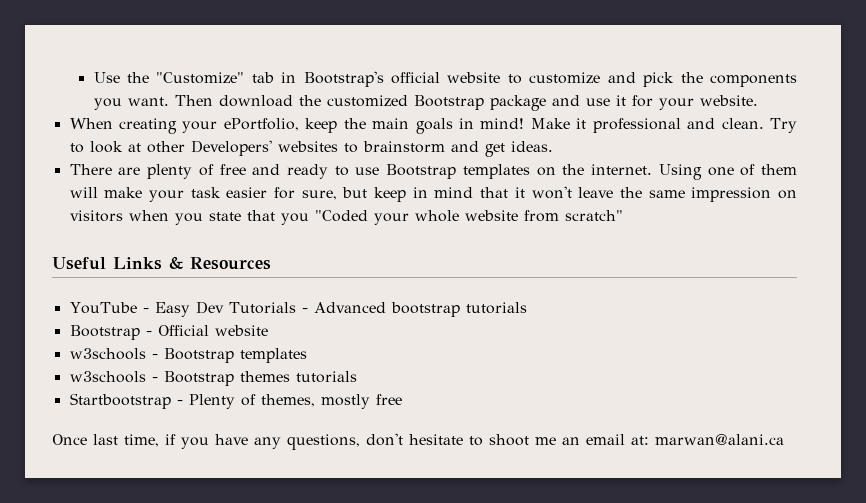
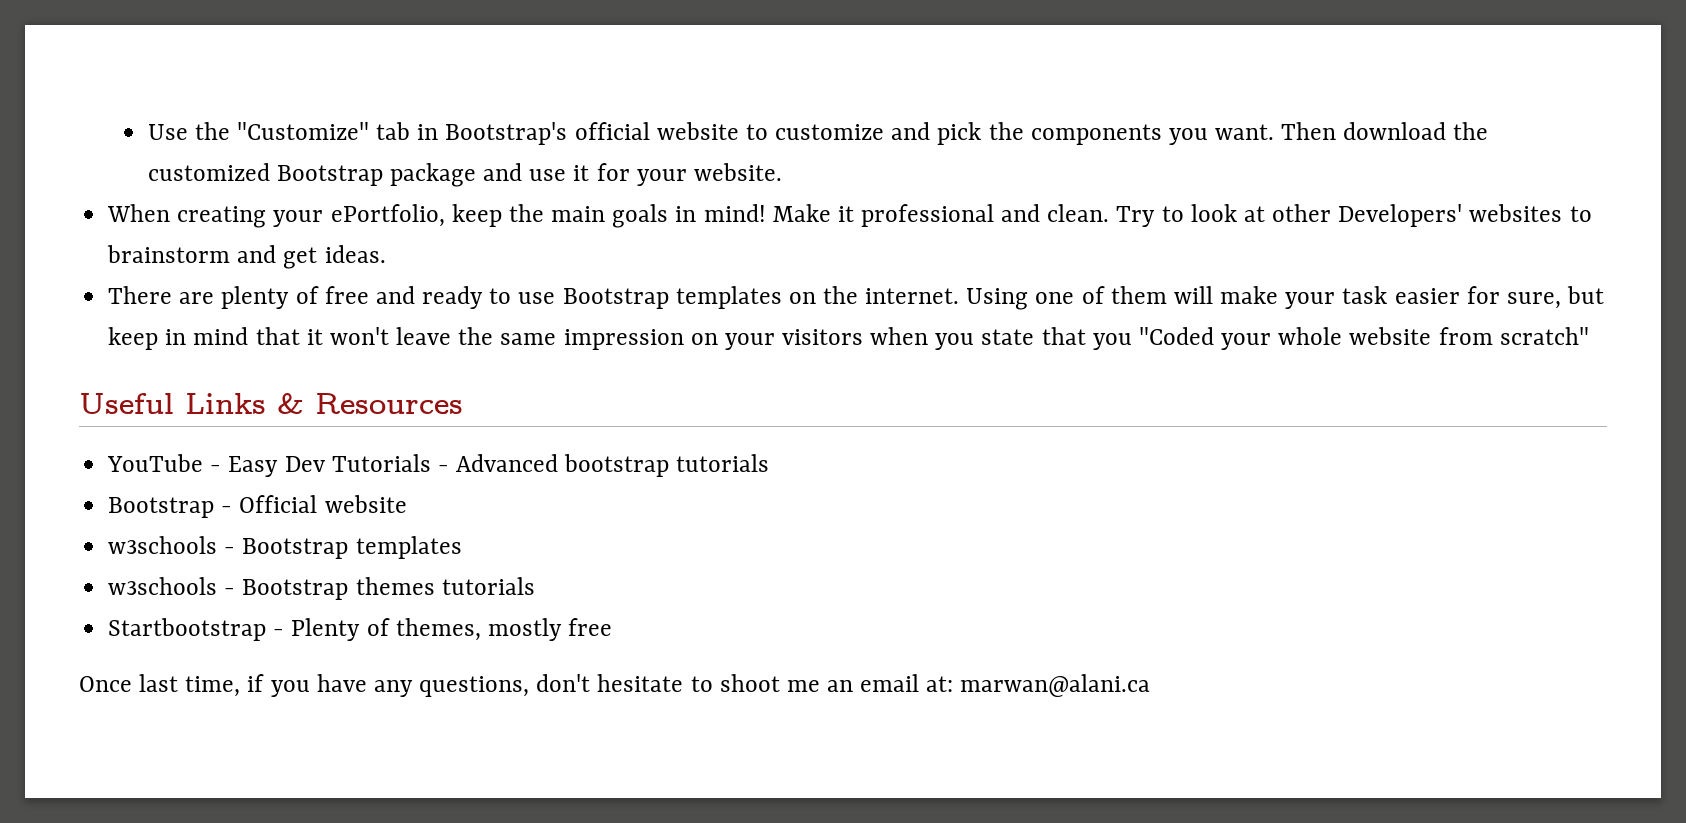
- Using one of them will make your task easier for sure, but keep in mind that it won't leave the same impression on visitors when you state that you "Coded your whole website from scratch"
+ Using one of them will make your task easier for sure, but keep in mind that it won't leave the same impression on your visitors when you state that you "Coded your whole website from scratch"

